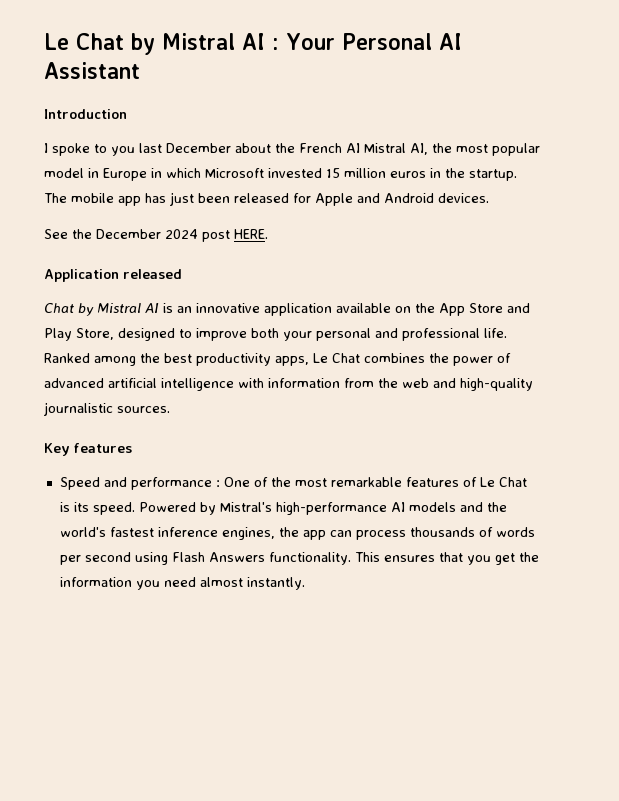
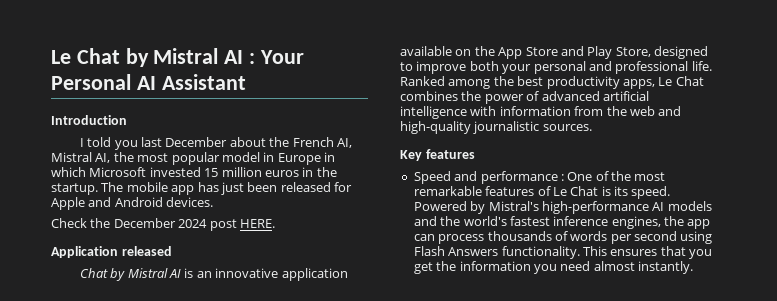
- I spoke to you last December about the French AI Mistral AI, the most popular model in Europe in which Microsoft invested 15 million euros in the startup.
+ I told you last December about the French AI, Mistral AI, the most popular model in Europe in which Microsoft invested 15 million euros in the startup.
- See the December 2024 post HERE.
+ Check the December 2024 post HERE.

